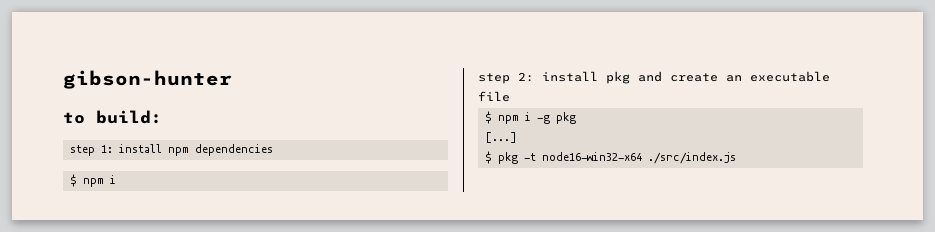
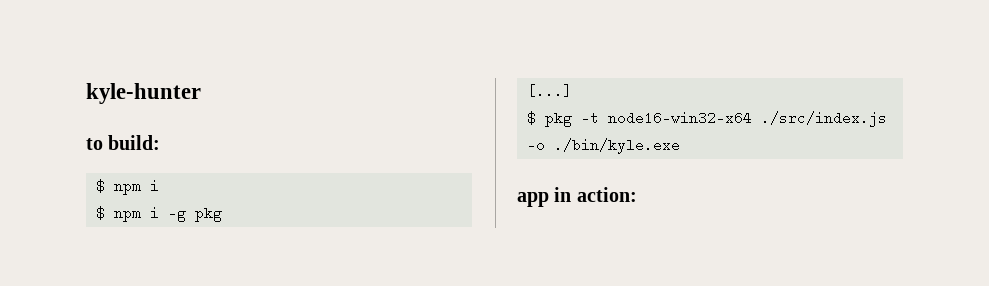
- gibson-hunter
+ kyle-hunter
  to build:
- step 1: install npm dependencies
  $ npm i
- step 2: install pkg and create an executable file
- $ pkg -t node16-win32-x64 ./src/index.js
+ $ pkg -t node16-win32-x64 ./src/index.js -o ./bin/kyle.exe
+ app in action:

